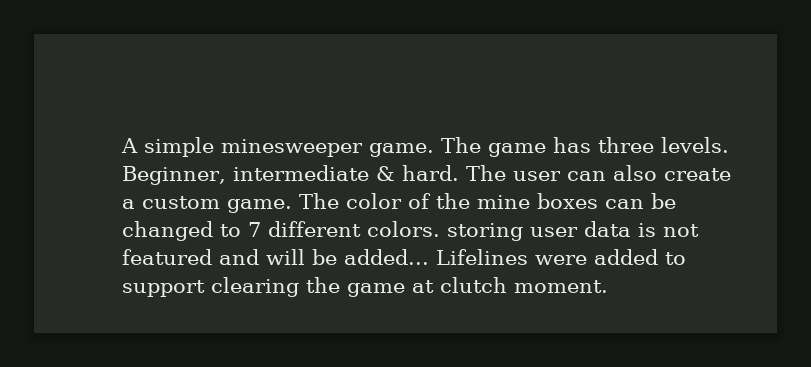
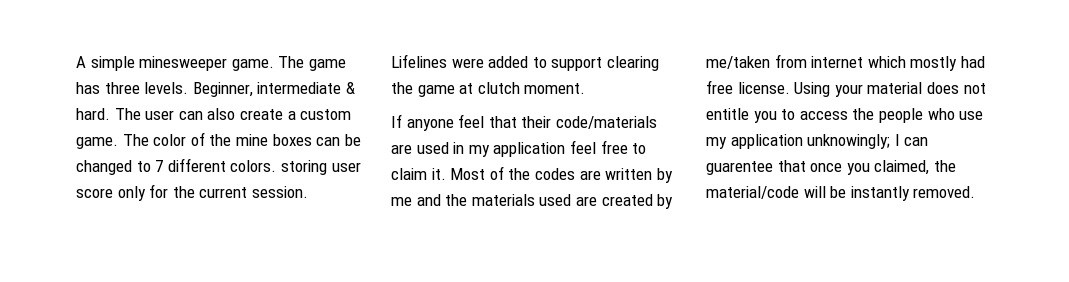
- The color of the mine boxes can be changed to 7 different colors. storing user data is not featured and will be added...
+ The color of the mine boxes can be changed to 7 different colors. storing user score only for the current session.
+ If anyone feel that their code/materials are used in my application feel free to claim it. Most of the codes are written by me and the materials used are created by me/taken from internet which mostly had free license. Using your material does not entitle you to access the people who use my application unknowingly; I can guarentee that once you claimed, the material/code will be instantly removed.

